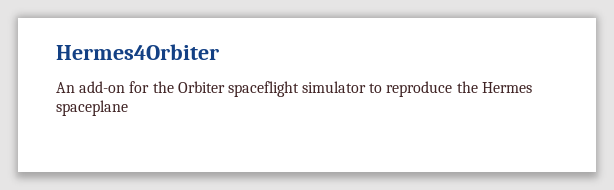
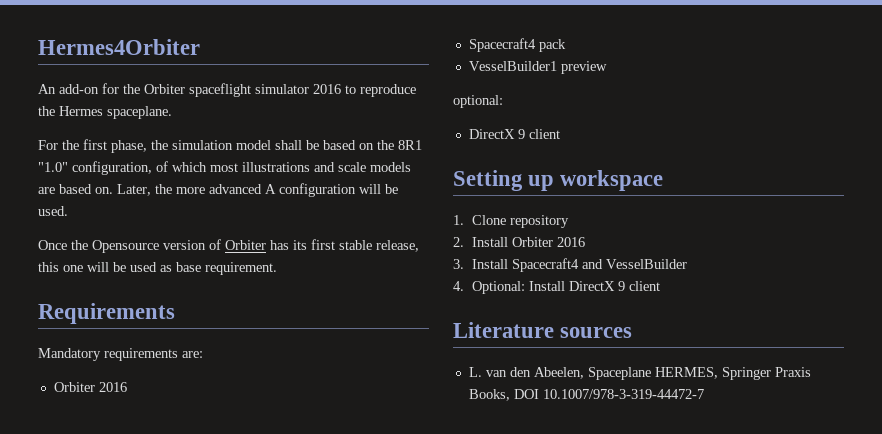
- An add-on for the Orbiter spaceflight simulator to reproduce the Hermes spaceplane
+ An add-on for the Orbiter spaceflight simulator 2016 to reproduce the Hermes spaceplane.
+ For the first phase, the simulation model shall be based on the 8R1 "1.0" configuration, of which most illustrations and scale models are based on. Later, the more advanced A configuration will be used.
+ Once the Opensource version of Orbiter has its first stable release, this one will be used as base requirement.
+ Requirements
+ Mandatory requirements are:
+ Orbiter 2016
+ Spacecraft4 pack
+ VesselBuilder1 preview
+ optional:
+ DirectX 9 client
+ Setting up workspace
+ 1. Clone repository
+ 2. Install Orbiter 2016
+ 3. Install Spacecraft4 and VesselBuilder
+ 4. Optional: Install DirectX 9 client
+ Literature sources
+ L. van den Abeelen, Spaceplane HERMES, Springer Praxis Books, DOI 10.1007/978-3-319-44472-7

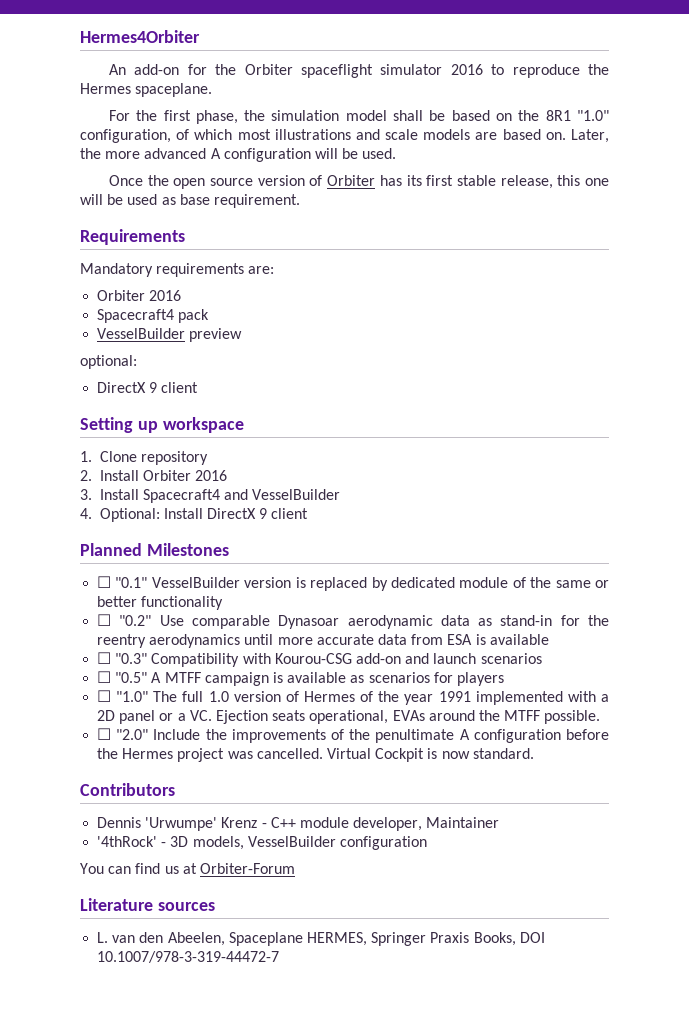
- Once the Opensource version of Orbiter has its first stable release, this one will be used as base requirement.
+ Once the open source version of Orbiter has its first stable release, this one will be used as base requirement.
- VesselBuilder1 preview
+ VesselBuilder preview
+ Planned Milestones
+ ☐ "0.1" VesselBuilder version is replaced by dedicated module of the same or better functionality
+ ☐ "0.2" Use comparable Dynasoar aerodynamic data as stand-in for the reentry aerodynamics until more accurate data from ESA is available
+ ☐ "0.3" Compatibility with Kourou-CSG add-on and launch scenarios
+ ☐ "0.5" A MTFF campaign is available as scenarios for players
+ ☐ "1.0" The full 1.0 version of Hermes of the year 1991 implemented with a 2D panel or a VC. Ejection seats operational, EVAs around the MTFF possible.
+ ☐ "2.0" Include the improvements of the penultimate A configuration before the Hermes project was cancelled. Virtual Cockpit is now standard.
+ Contributors
+ Dennis 'Urwumpe' Krenz - C++ module developer, Maintainer
+ '4thRock' - 3D models, VesselBuilder configuration
+ You can find us at Orbiter-Forum

